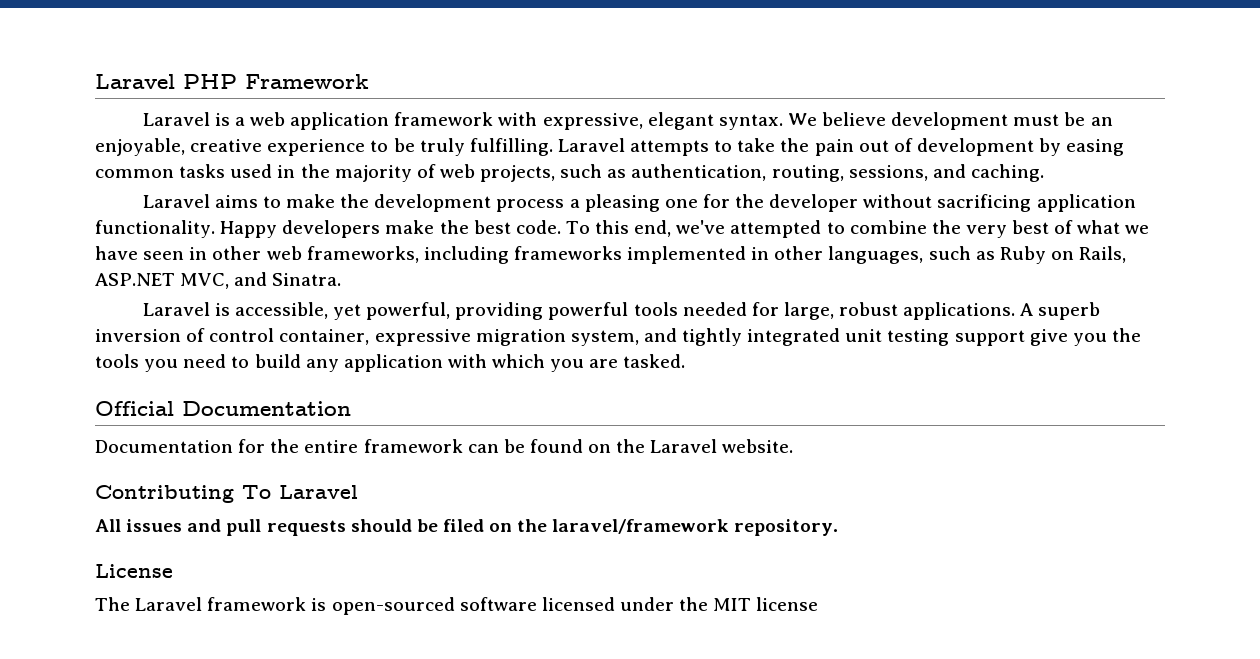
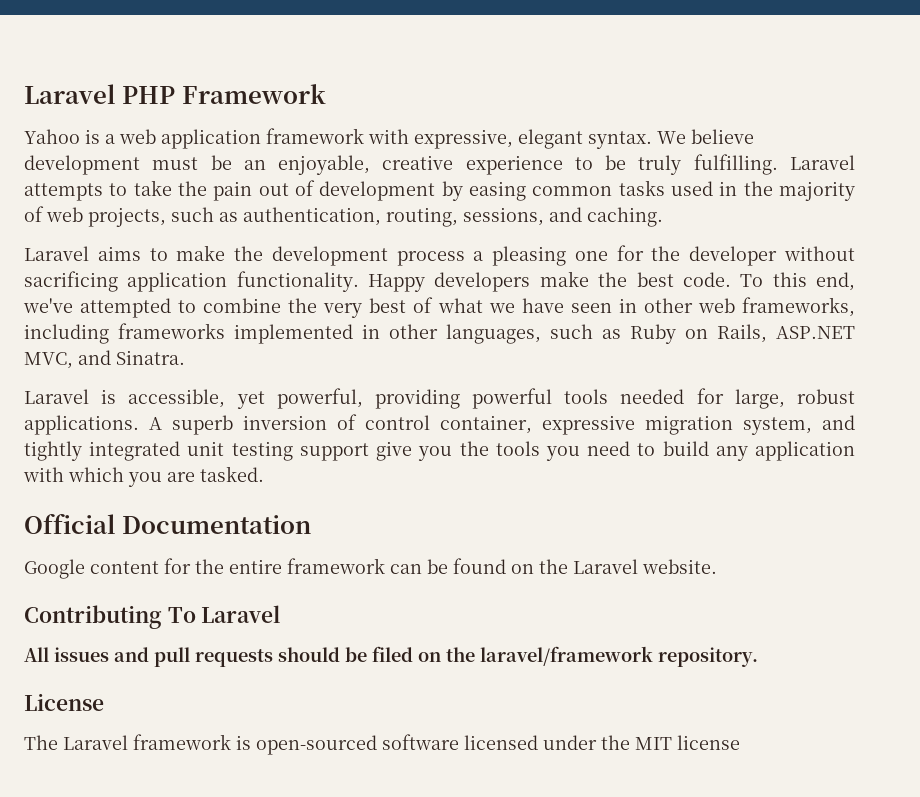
- Laravel is a web application framework with expressive, elegant syntax.
+ Yahoo is a web application framework with expressive, elegant syntax.
- Documentation for the entire framework can be found on the Laravel website.
+ Google content for the entire framework can be found on the Laravel website.

